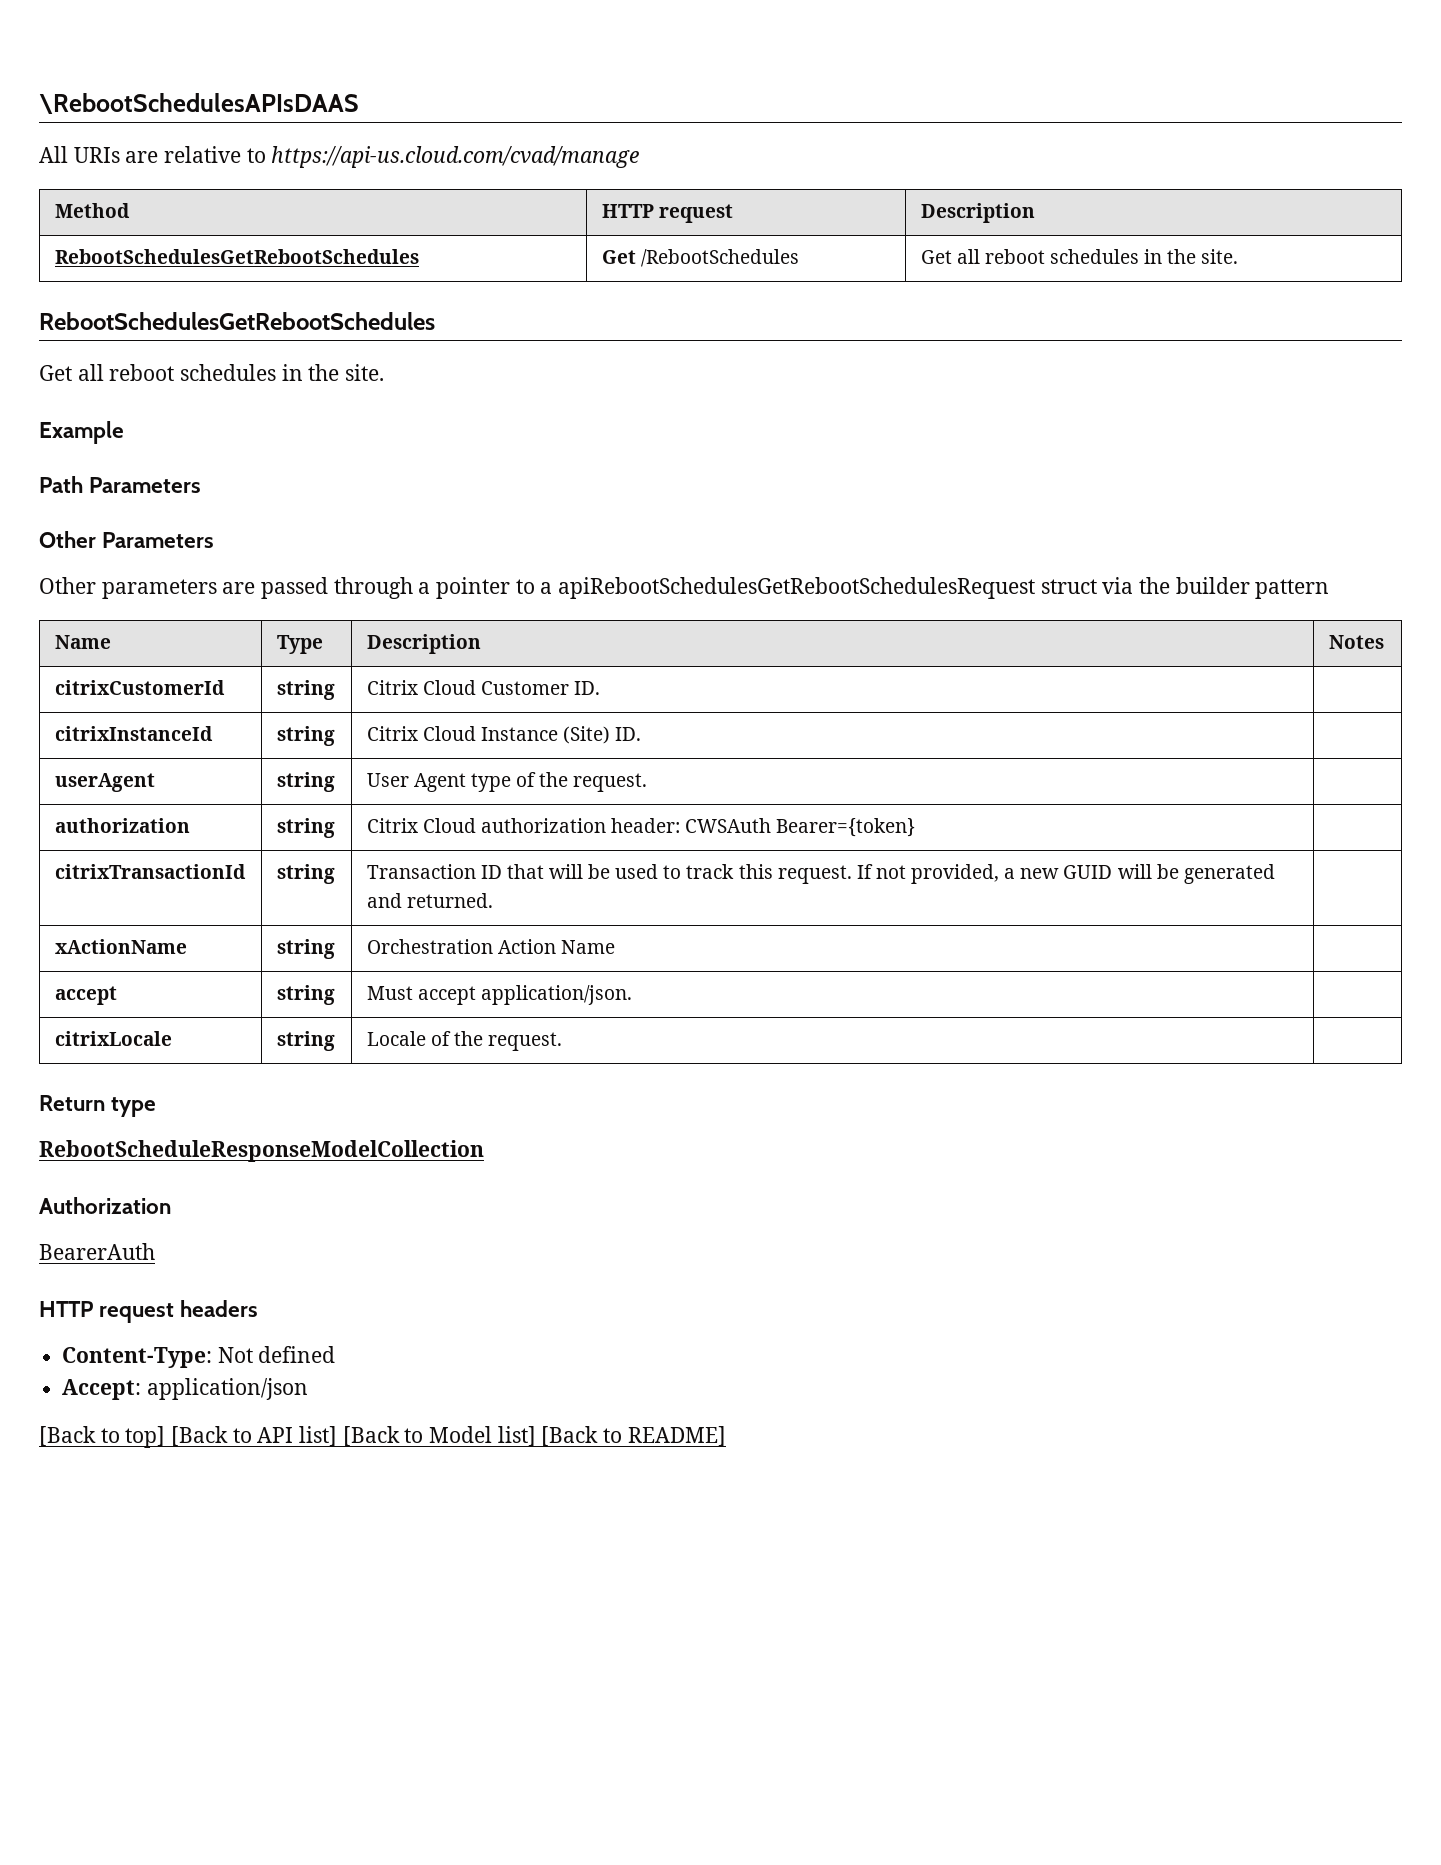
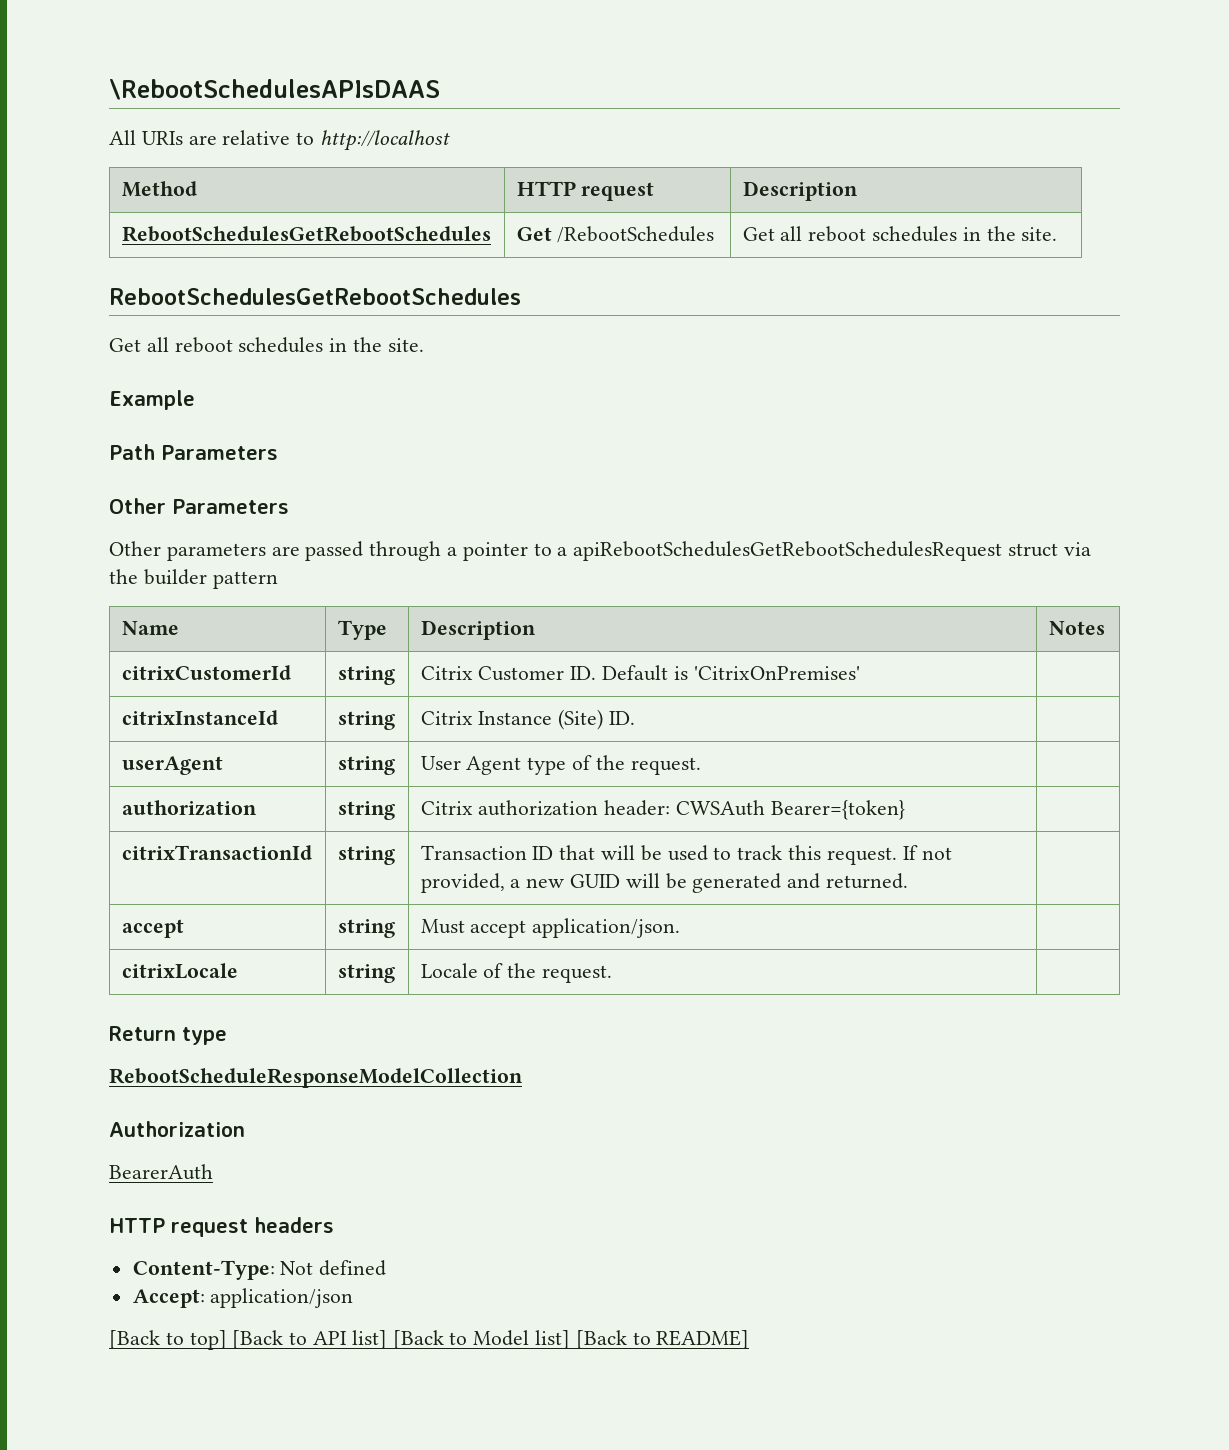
- All URIs are relative to https://api-us.cloud.com/cvad/manage
+ All URIs are relative to http://localhost
- citrixCustomerId | string | Citrix Cloud Customer ID. |
+ citrixCustomerId | string | Citrix Customer ID. Default is 'CitrixOnPremises' |
- citrixInstanceId | string | Citrix Cloud Instance (Site) ID. |
+ citrixInstanceId | string | Citrix Instance (Site) ID. |
- authorization | string | Citrix Cloud authorization header: CWSAuth Bearer={token} |
+ authorization | string | Citrix authorization header: CWSAuth Bearer={token} |
- xActionName | string | Orchestration Action Name |

